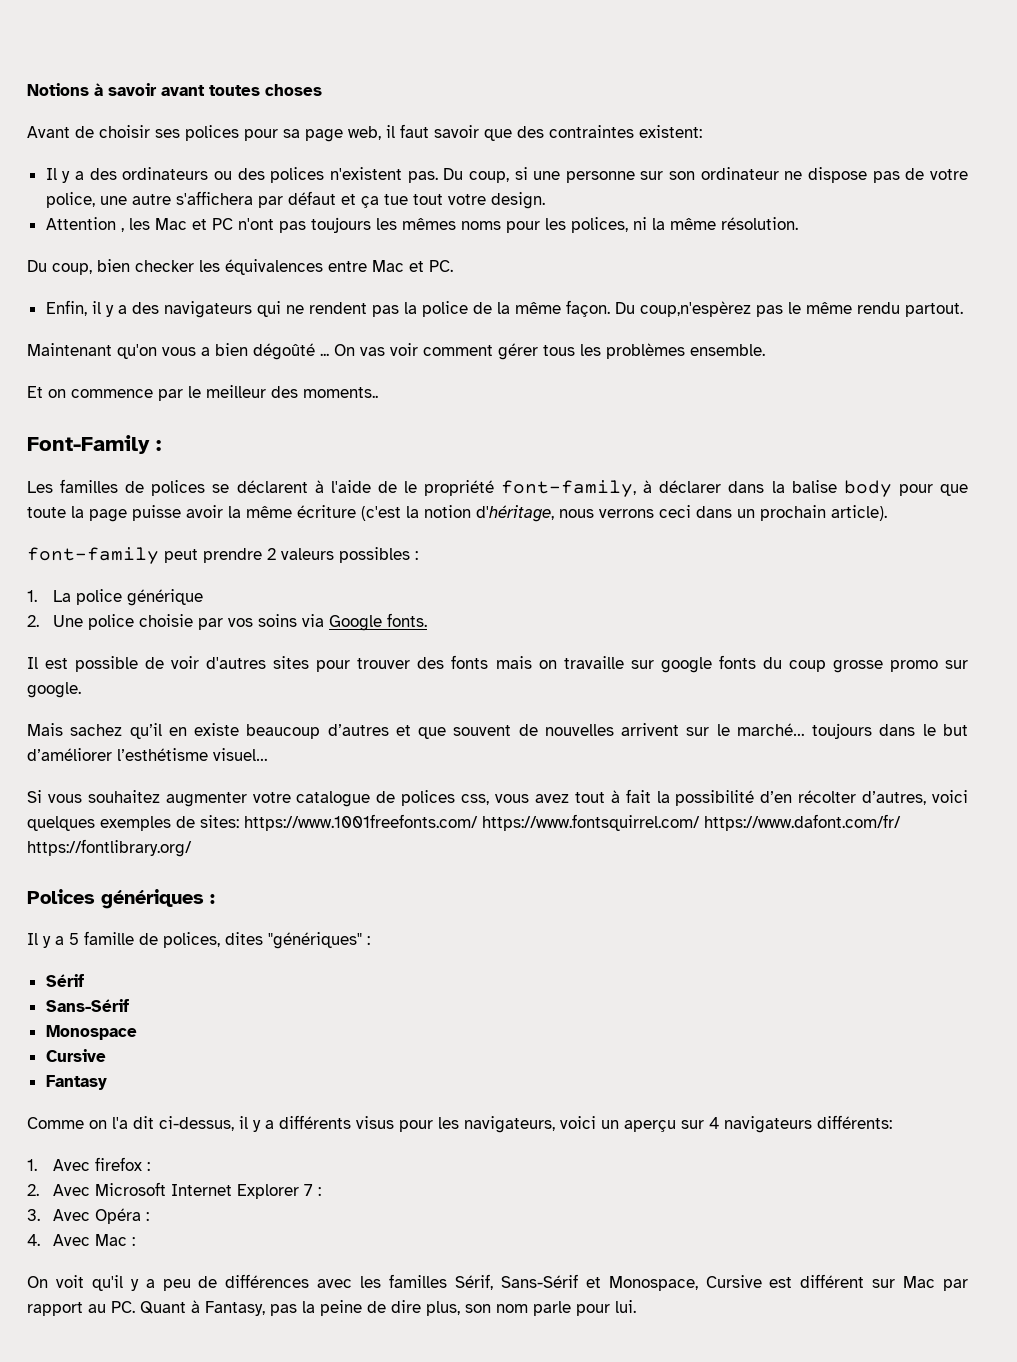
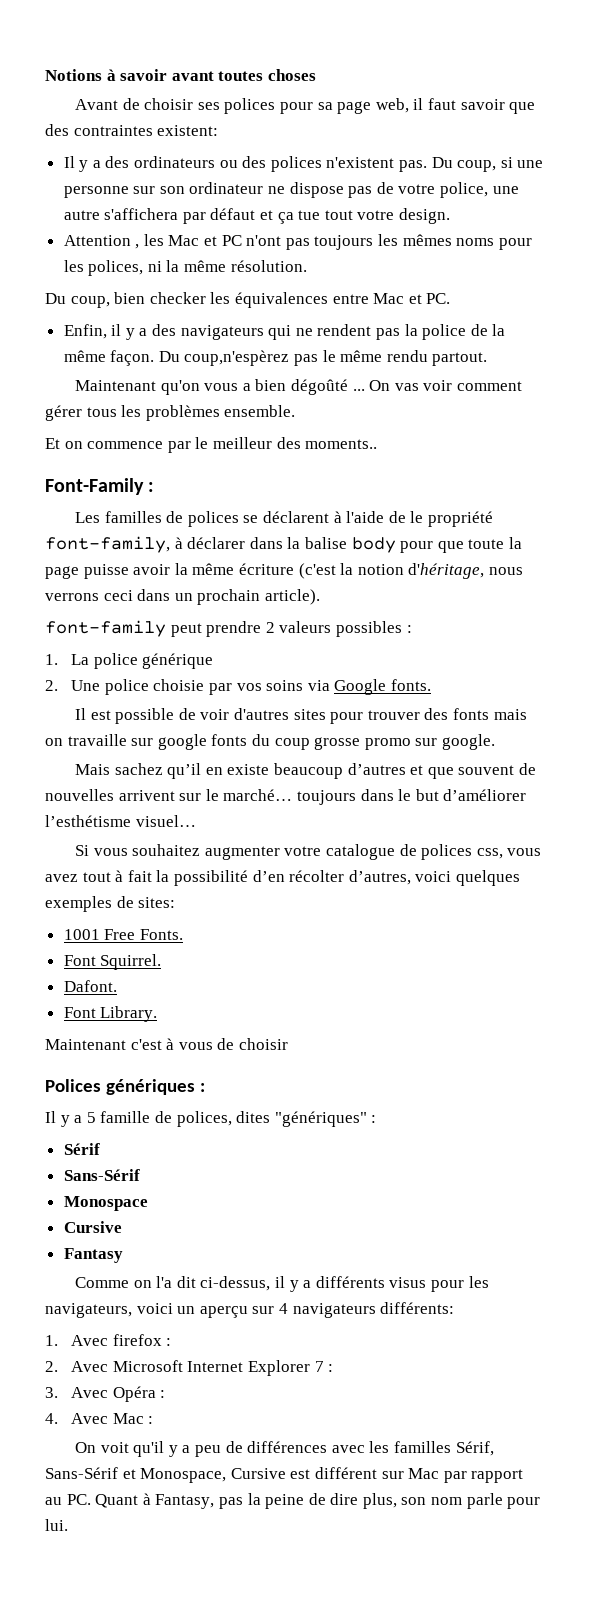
- Si vous souhaitez augmenter votre catalogue de polices css, vous avez tout à fait la possibilité d’en récolter d’autres, voici quelques exemples de sites: https://www.1001freefonts.com/ https://www.fontsquirrel.com/ https://www.dafont.com/fr/ https://fontlibrary.org/
+ Si vous souhaitez augmenter votre catalogue de polices css, vous avez tout à fait la possibilité d’en récolter d’autres, voici quelques exemples de sites:
+ 1001 Free Fonts.
+ Font Squirrel.
+ Dafont.
+ Font Library.
+ Maintenant c'est à vous de choisir

